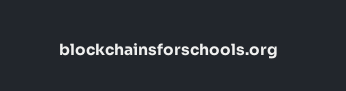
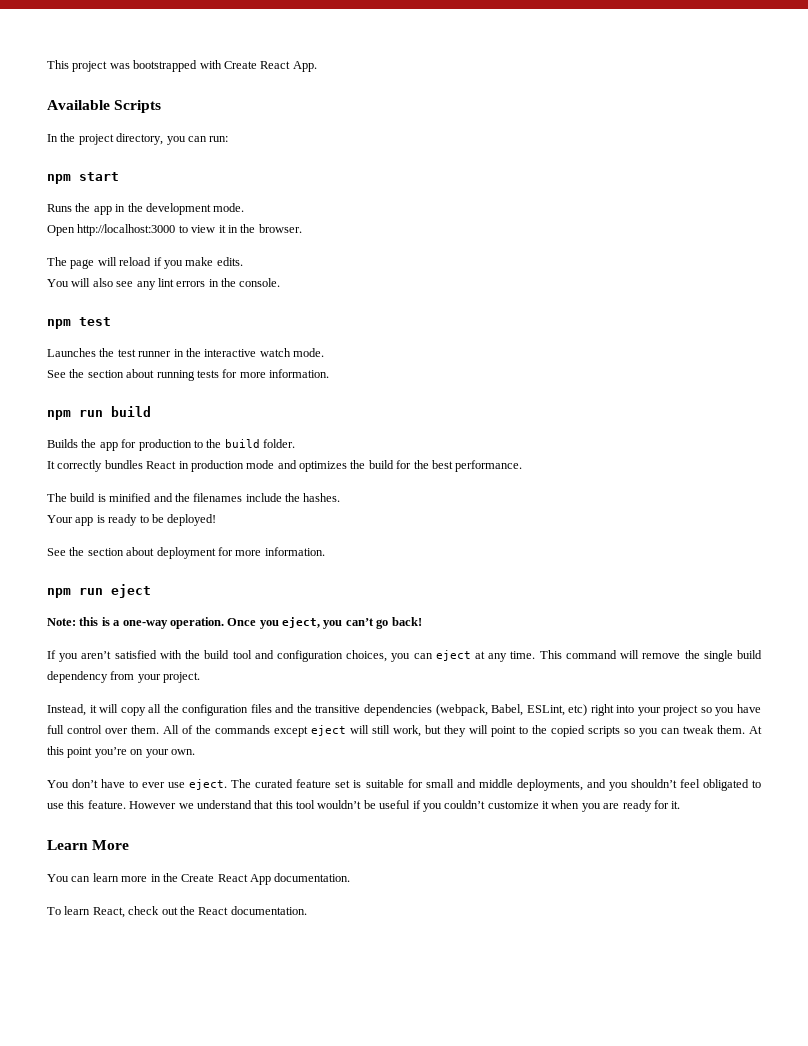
- blockchainsforschools.org
+ This project was bootstrapped with Create React App.
+ Available Scripts
+ In the project directory, you can run:
+ npm start
+ Runs the app in the development mode.
+ Open http://localhost:3000 to view it in the browser.
+ The page will reload if you make edits.
+ You will also see any lint errors in the console.
+ npm test
+ Launches the test runner in the interactive watch mode.
+ See the section about running tests for more information.
+ npm run build
+ Builds the app for production to the build folder.
+ It correctly bundles React in production mode and optimizes the build for the best performance.
+ The build is minified and the filenames include the hashes.
+ Your app is ready to be deployed!
+ See the section about deployment for more information.
+ npm run eject
+ Note: this is a one-way operation. Once you eject, you can’t go back!
+ If you aren’t satisfied with the build tool and configuration choices, you can eject at any time. This command will remove the single build dependency from your project.
+ Instead, it will copy all the configuration files and the transitive dependencies (webpack, Babel, ESLint, etc) right into your project so you have full control over them. All of the commands except eject will still work, but they will point to the copied scripts so you can tweak them. At this point you’re on your own.
+ You don’t have to ever use eject. The curated feature set is suitable for small and middle deployments, and you shouldn’t feel obligated to use this feature. However we understand that this tool wouldn’t be useful if you couldn’t customize it when you are ready for it.
+ Learn More
+ You can learn more in the Create React App documentation.
+ To learn React, check out the React documentation.

